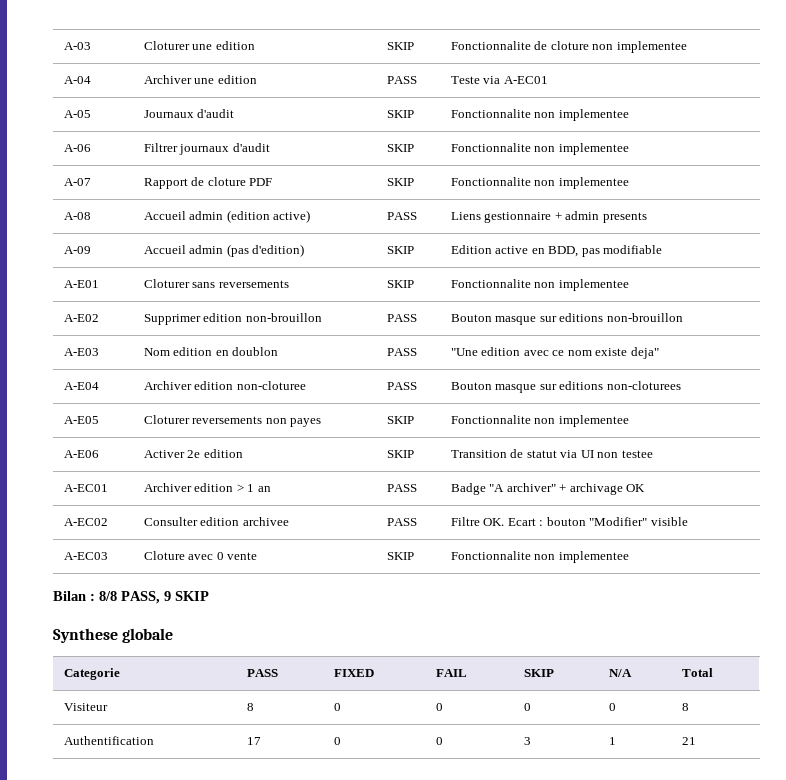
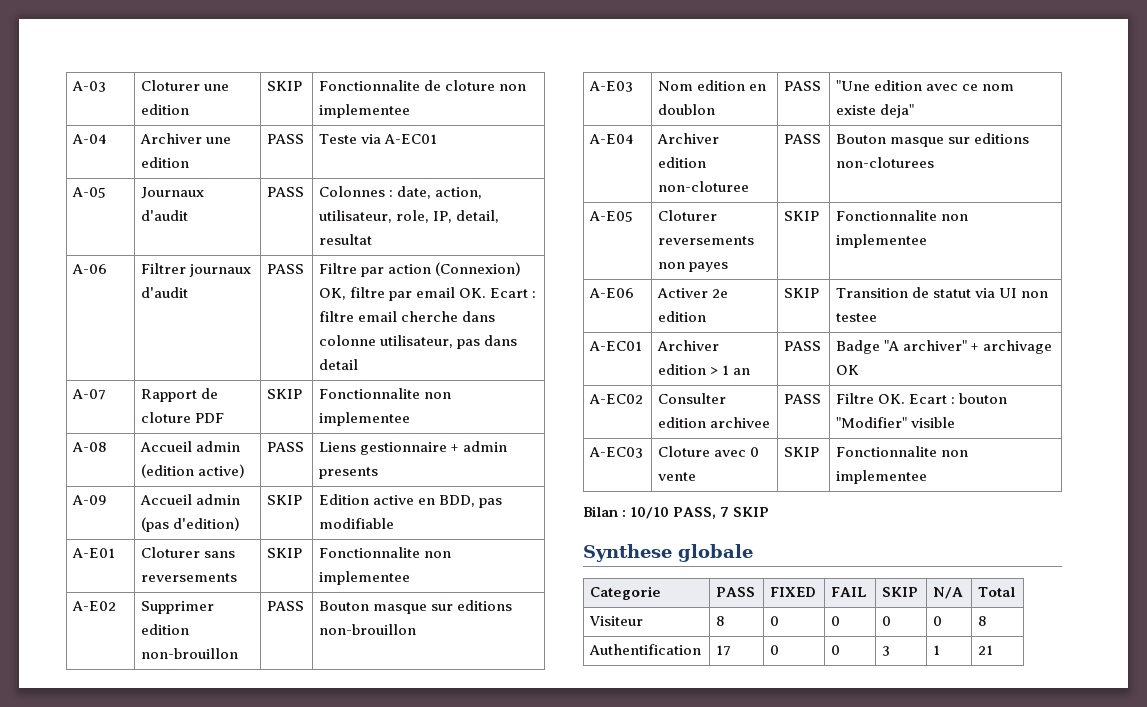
- A-05 | Journaux d'audit | SKIP | Fonctionnalite non implementee
- A-06 | Filtrer journaux d'audit | SKIP | Fonctionnalite non implementee
+ A-05 | Journaux d'audit | PASS | Colonnes : date, action, utilisateur, role, IP, detail, resultat
+ A-06 | Filtrer journaux d'audit | PASS | Filtre par action (Connexion) OK, filtre par email OK. Ecart : filtre email cherche dans colonne utilisateur, pas dans detail
- Bilan : 8/8 PASS, 9 SKIP
+ Bilan : 10/10 PASS, 7 SKIP

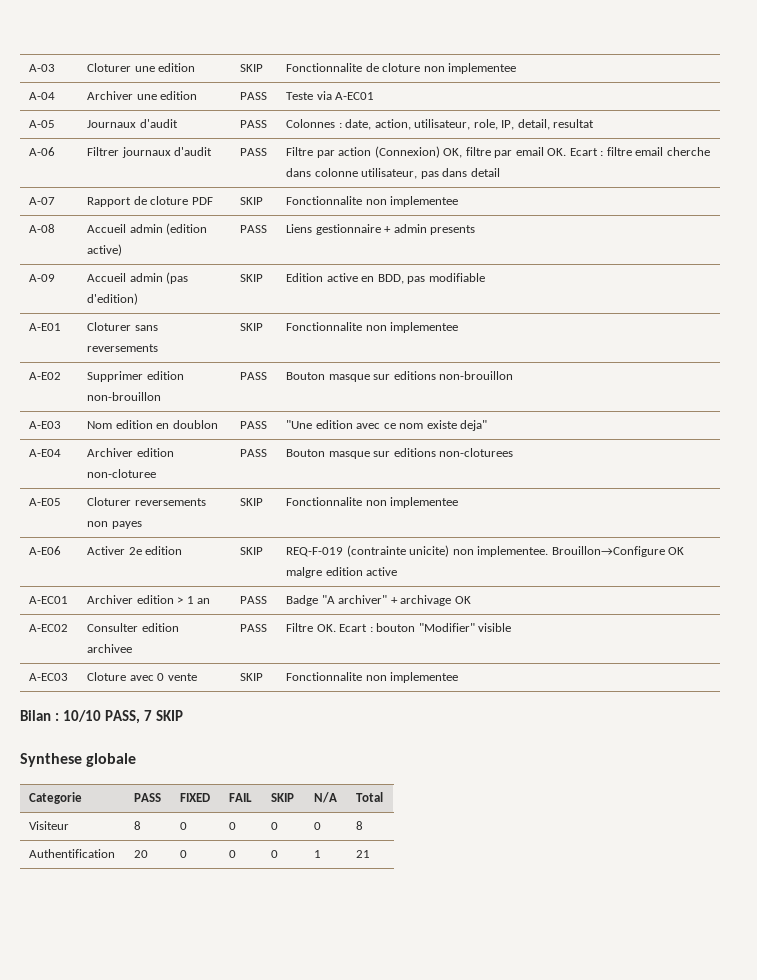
- A-E06 | Activer 2e edition | SKIP | Transition de statut via UI non testee
+ A-E06 | Activer 2e edition | SKIP | REQ-F-019 (contrainte unicite) non implementee. Brouillon→Configure OK malgre edition active
- Authentification | 17 | 0 | 0 | 3 | 1 | 21
+ Authentification | 20 | 0 | 0 | 0 | 1 | 21

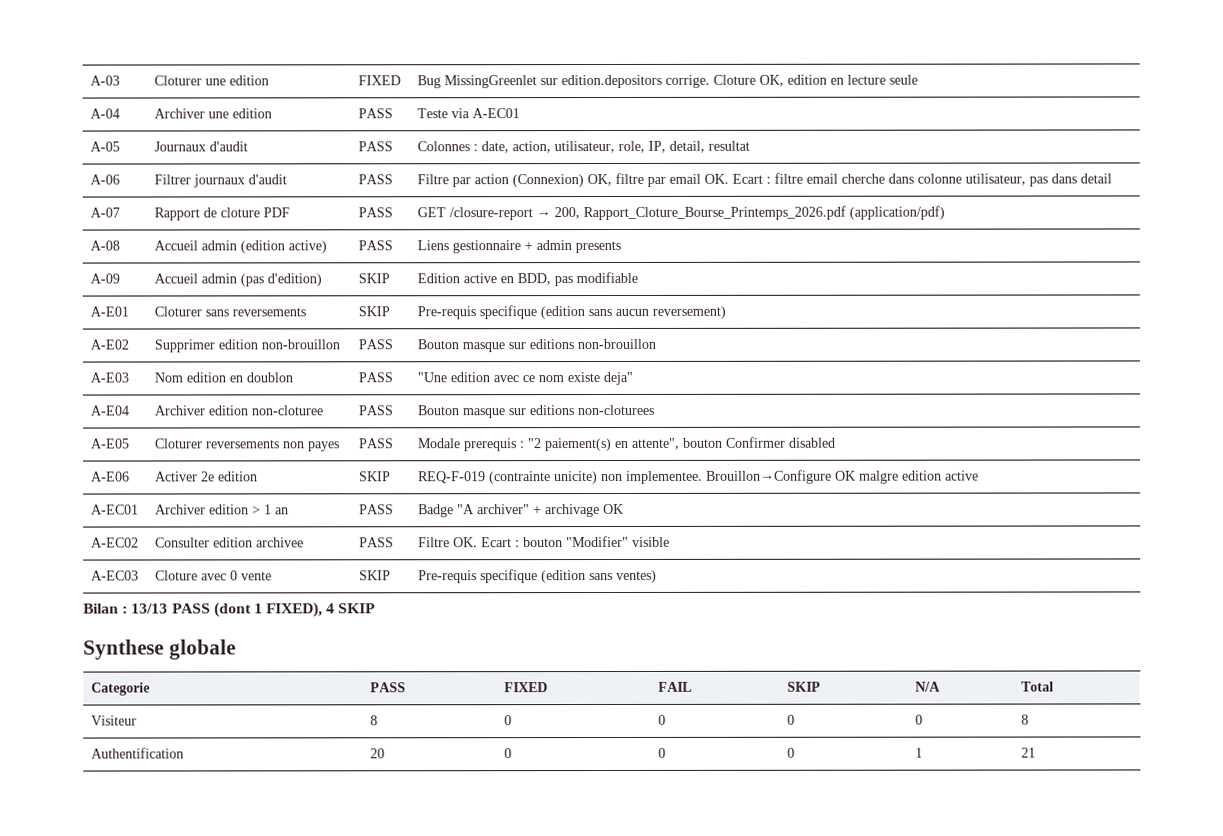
- A-03 | Cloturer une edition | SKIP | Fonctionnalite de cloture non implementee
+ A-03 | Cloturer une edition | FIXED | Bug MissingGreenlet sur edition.depositors corrige. Cloture OK, edition en lecture seule
- A-07 | Rapport de cloture PDF | SKIP | Fonctionnalite non implementee
+ A-07 | Rapport de cloture PDF | PASS | GET /closure-report → 200, Rapport_Cloture_Bourse_Printemps_2026.pdf (application/pdf)
- A-E01 | Cloturer sans reversements | SKIP | Fonctionnalite non implementee
+ A-E01 | Cloturer sans reversements | SKIP | Pre-requis specifique (edition sans aucun reversement)
- A-E05 | Cloturer reversements non payes | SKIP | Fonctionnalite non implementee
+ A-E05 | Cloturer reversements non payes | PASS | Modale prerequis : "2 paiement(s) en attente", bouton Confirmer disabled
- A-EC03 | Cloture avec 0 vente | SKIP | Fonctionnalite non implementee
- Bilan : 10/10 PASS, 7 SKIP
+ A-EC03 | Cloture avec 0 vente | SKIP | Pre-requis specifique (edition sans ventes)
+ Bilan : 13/13 PASS (dont 1 FIXED), 4 SKIP

